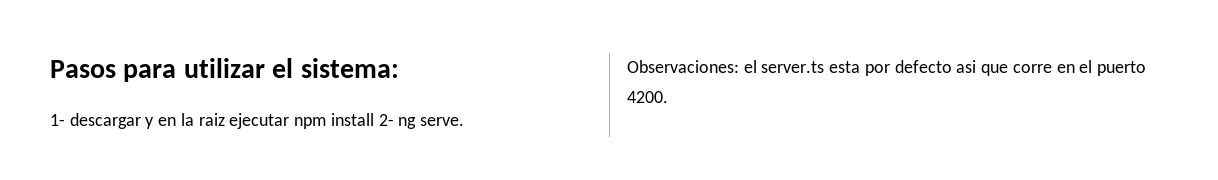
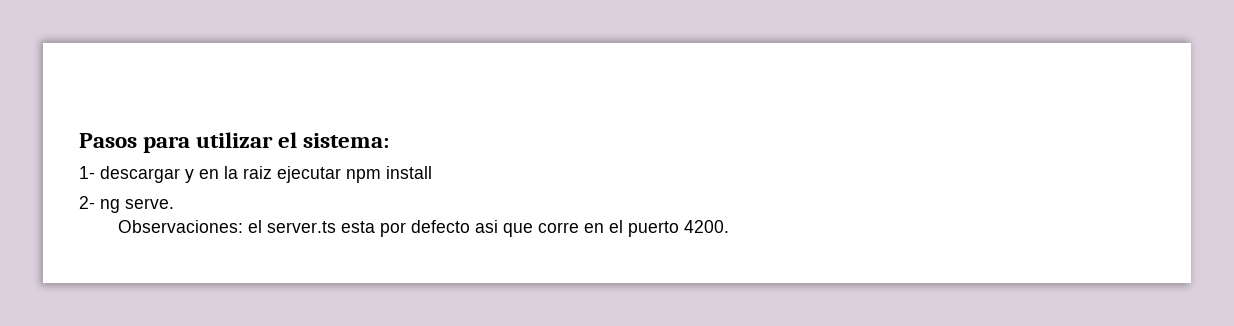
- 1- descargar y en la raiz ejecutar npm install 2- ng serve.
+ 1- descargar y en la raiz ejecutar npm install
+ 2- ng serve.

